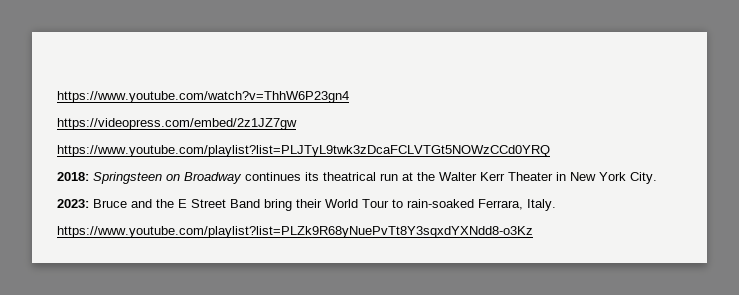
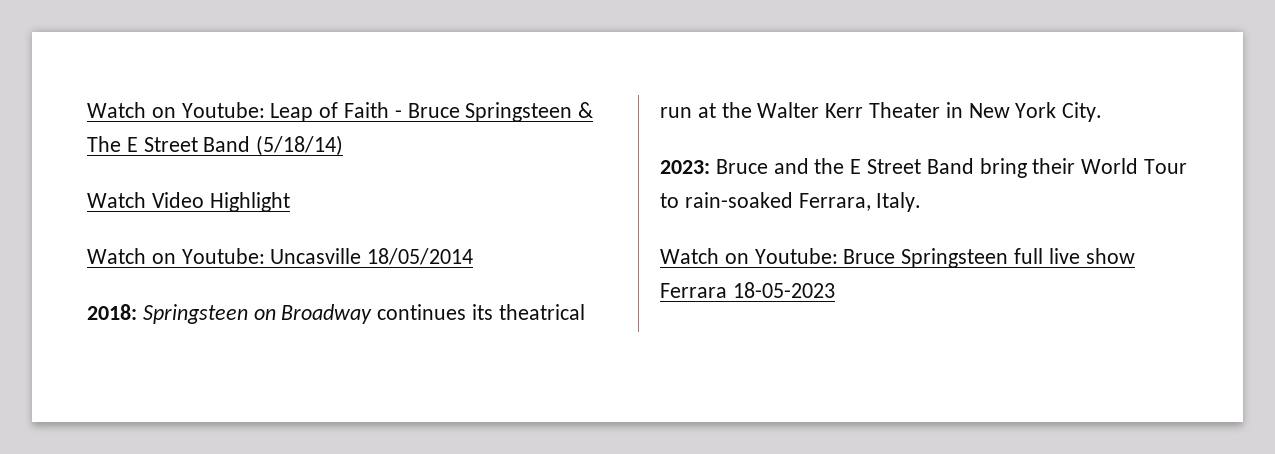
- https://www.youtube.com/watch?v=ThhW6P23gn4
- https://videopress.com/embed/2z1JZ7gw
- https://www.youtube.com/playlist?list=PLJTyL9twk3zDcaFCLVTGt5NOWzCCd0YRQ
+ Watch on Youtube: Leap of Faith - Bruce Springsteen & The E Street Band (5/18/14)
+ Watch Video Highlight
+ Watch on Youtube: Uncasville 18/05/2014
- https://www.youtube.com/playlist?list=PLZk9R68yNuePvTt8Y3sqxdYXNdd8-o3Kz
+ Watch on Youtube: Bruce Springsteen full live show Ferrara 18-05-2023

